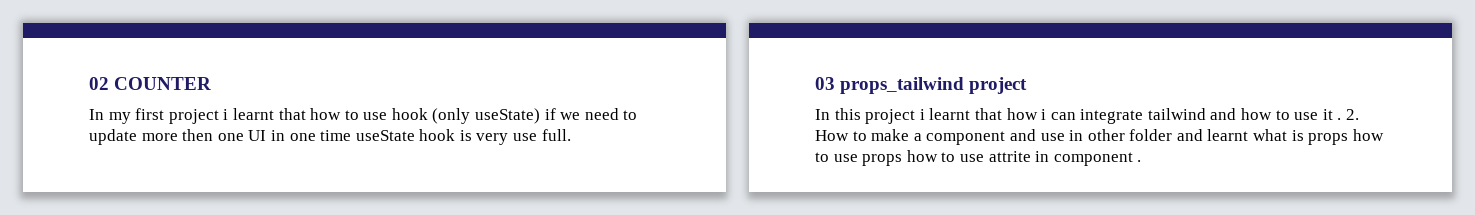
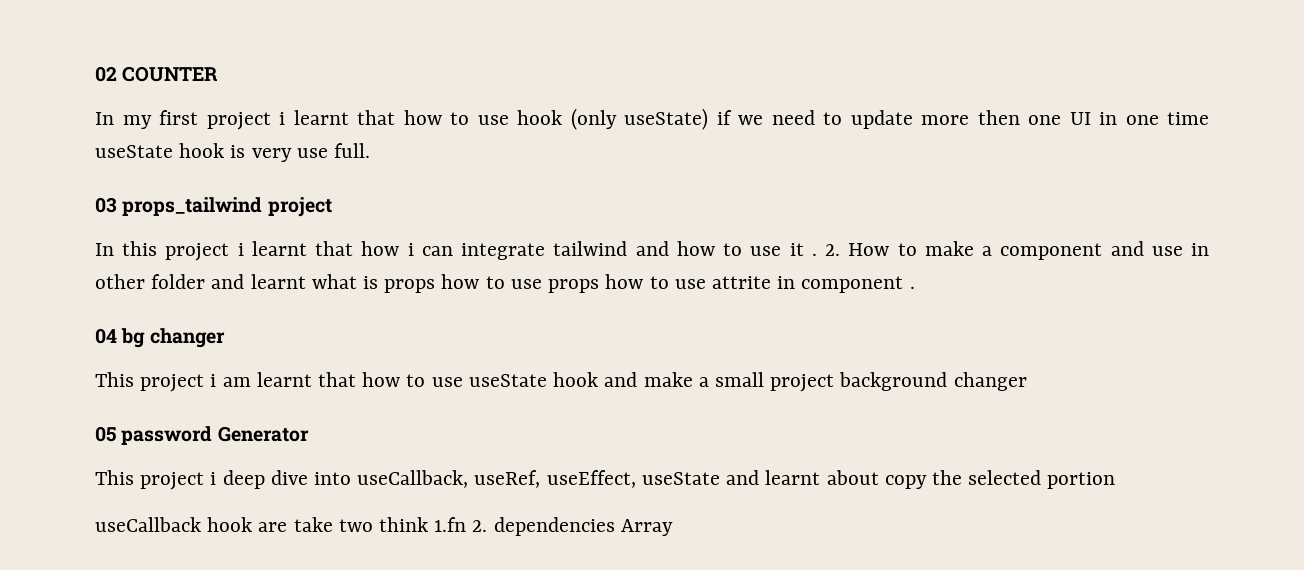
+ 04 bg changer
+ This project i am learnt that how to use useState hook and make a small project background changer
+ 05 password Generator
+ This project i deep dive into useCallback, useRef, useEffect, useState and learnt about copy the selected portion
+ useCallback hook are take two think 1.fn 2. dependencies Array

